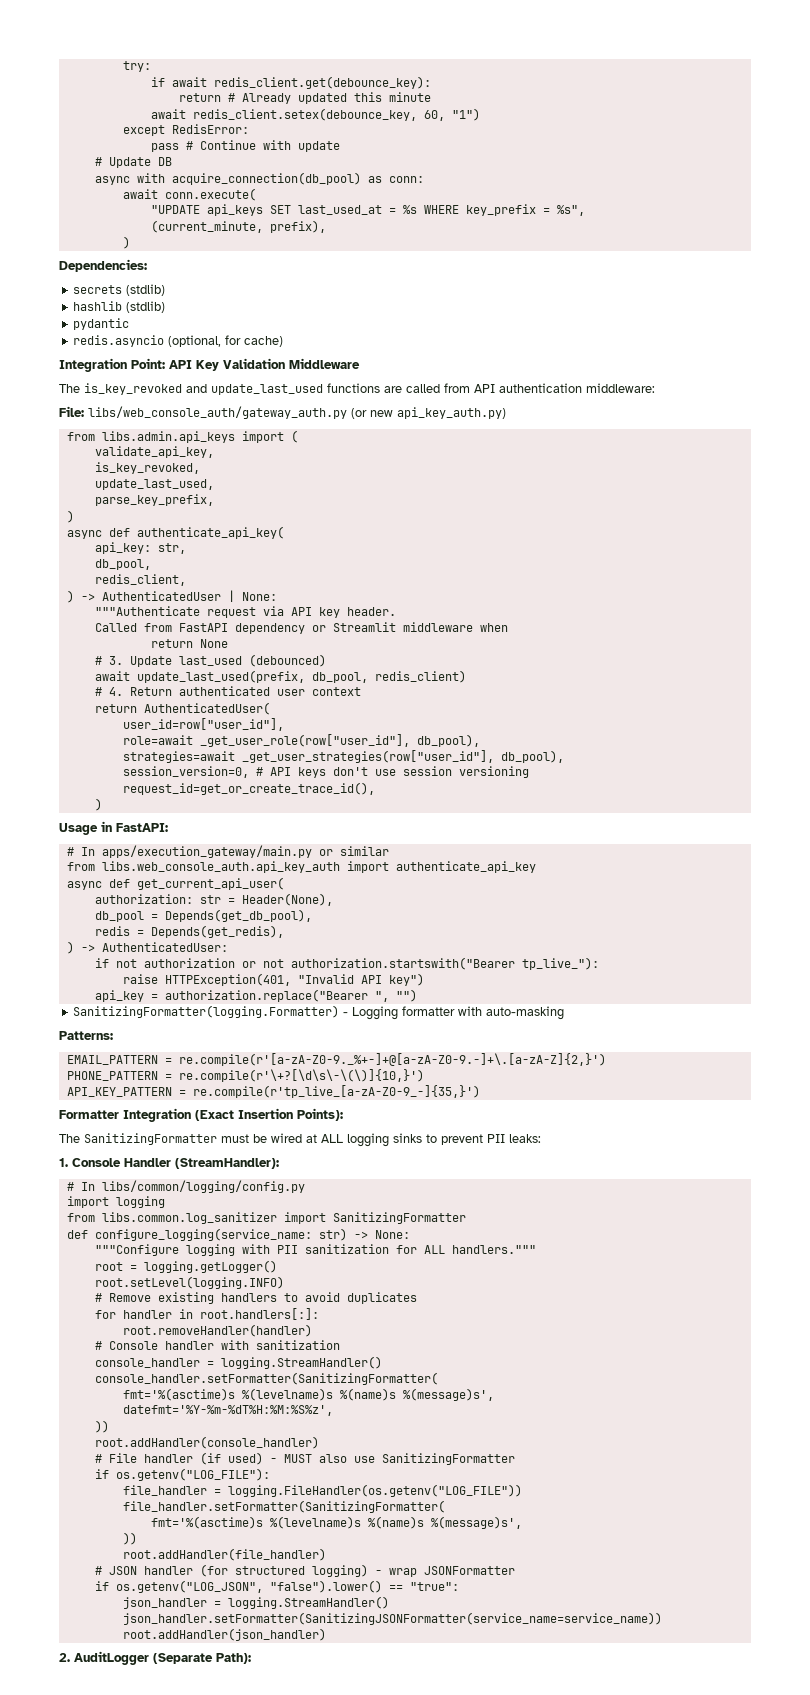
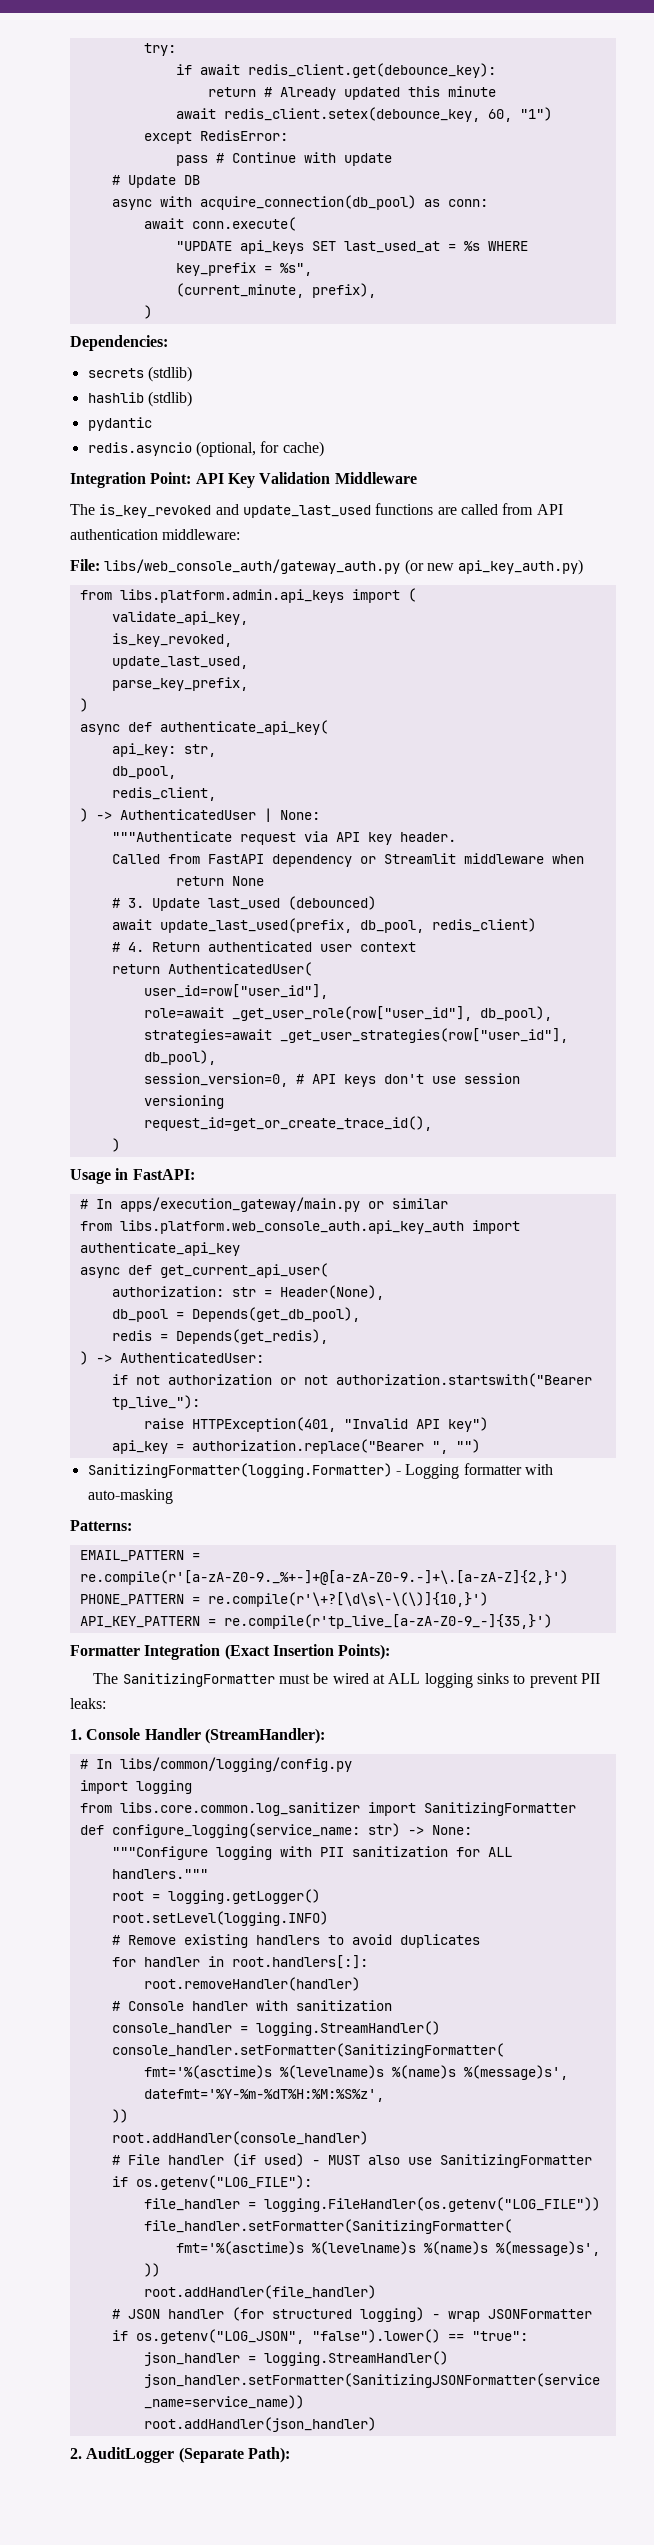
- from libs.admin.api_keys import (
+ from libs.platform.admin.api_keys import (
- from libs.web_console_auth.api_key_auth import authenticate_api_key
+ from libs.platform.web_console_auth.api_key_auth import authenticate_api_key
- from libs.common.log_sanitizer import SanitizingFormatter
+ from libs.core.common.log_sanitizer import SanitizingFormatter

